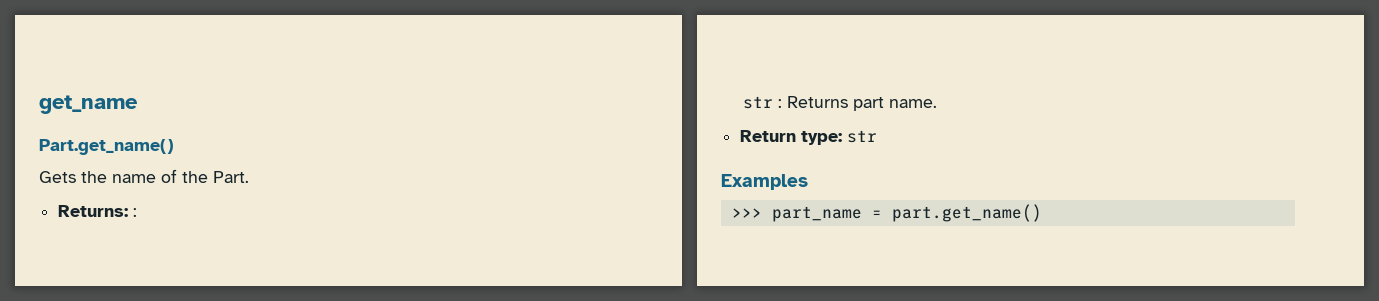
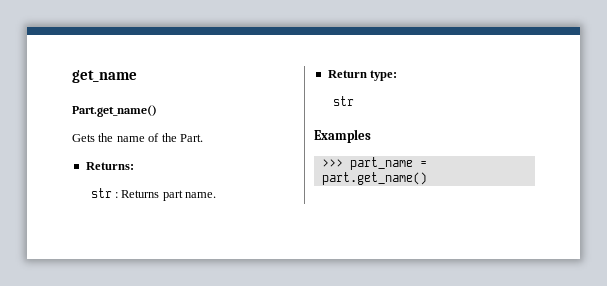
- Returns: :
+ Returns:
- Return type: str
+ Return type:
+ str

